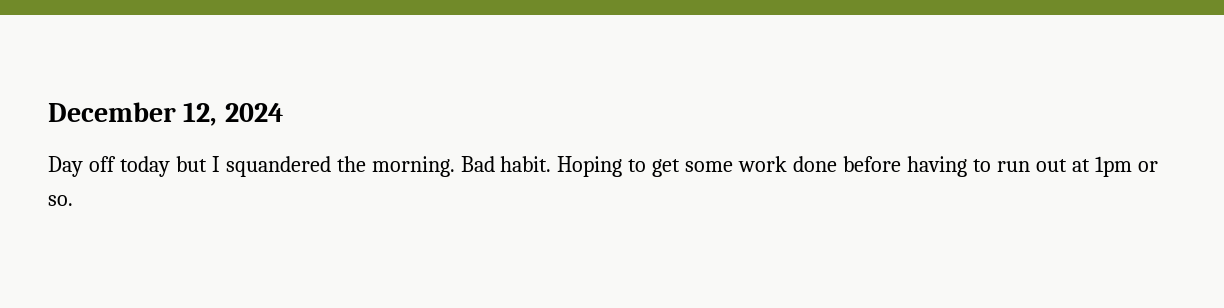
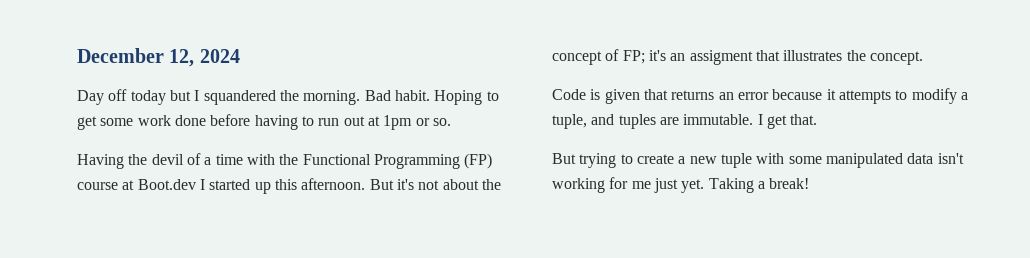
+ Having the devil of a time with the Functional Programming (FP) course at Boot.dev I started up this afternoon. But it's not about the concept of FP; it's an assigment that illustrates the concept.
+ Code is given that returns an error because it attempts to modify a tuple, and tuples are immutable. I get that.
+ But trying to create a new tuple with some manipulated data isn't working for me just yet. Taking a break!

